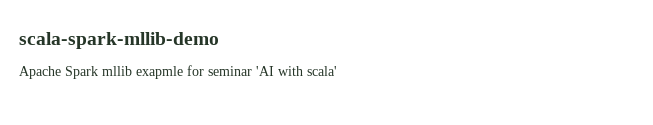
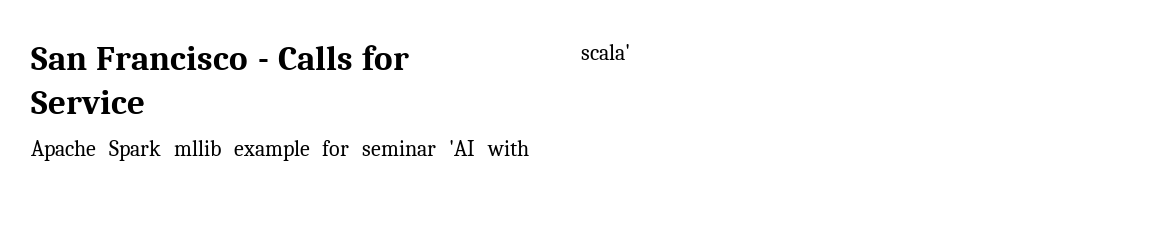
- scala-spark-mllib-demo
+ San Francisco - Calls for Service
- Apache Spark mllib exapmle for seminar 'AI with scala'
+ Apache Spark mllib example for seminar 'AI with scala'

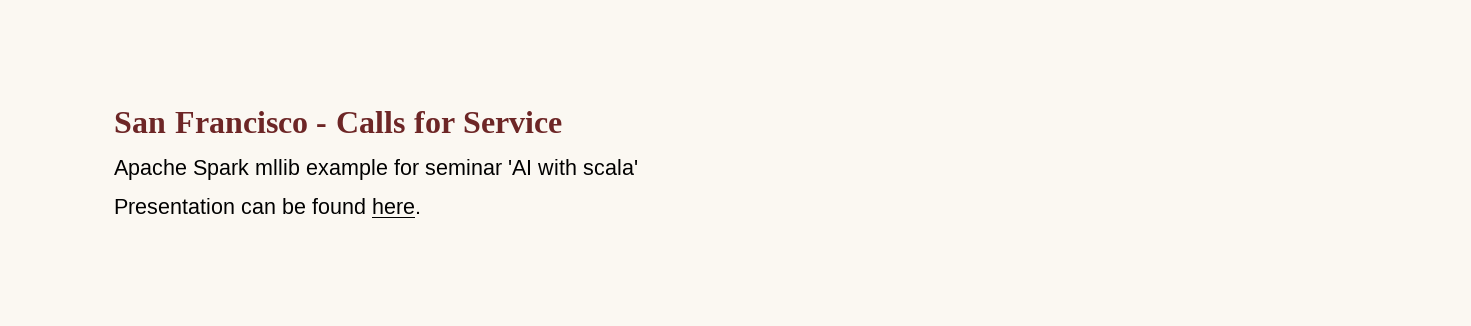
+ Presentation can be found here.

